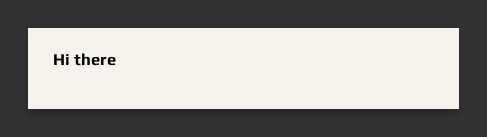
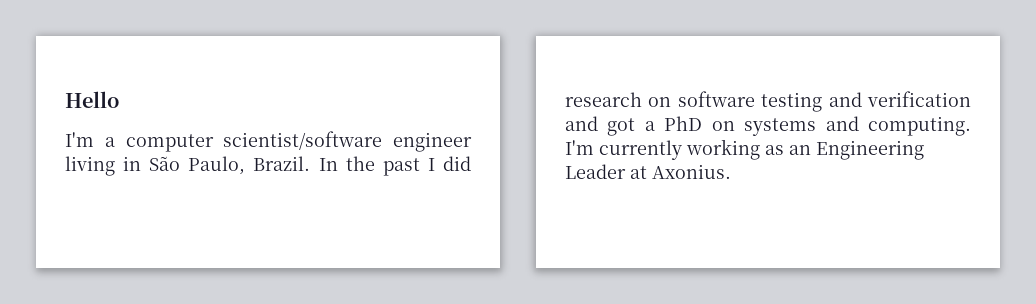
- Hi there
+ Hello
+ I'm a computer scientist/software engineer living in São Paulo, Brazil. In the past I did research on software testing and verification and got a PhD on systems and computing. I'm currently working as an Engineering Leader at Axonius.

